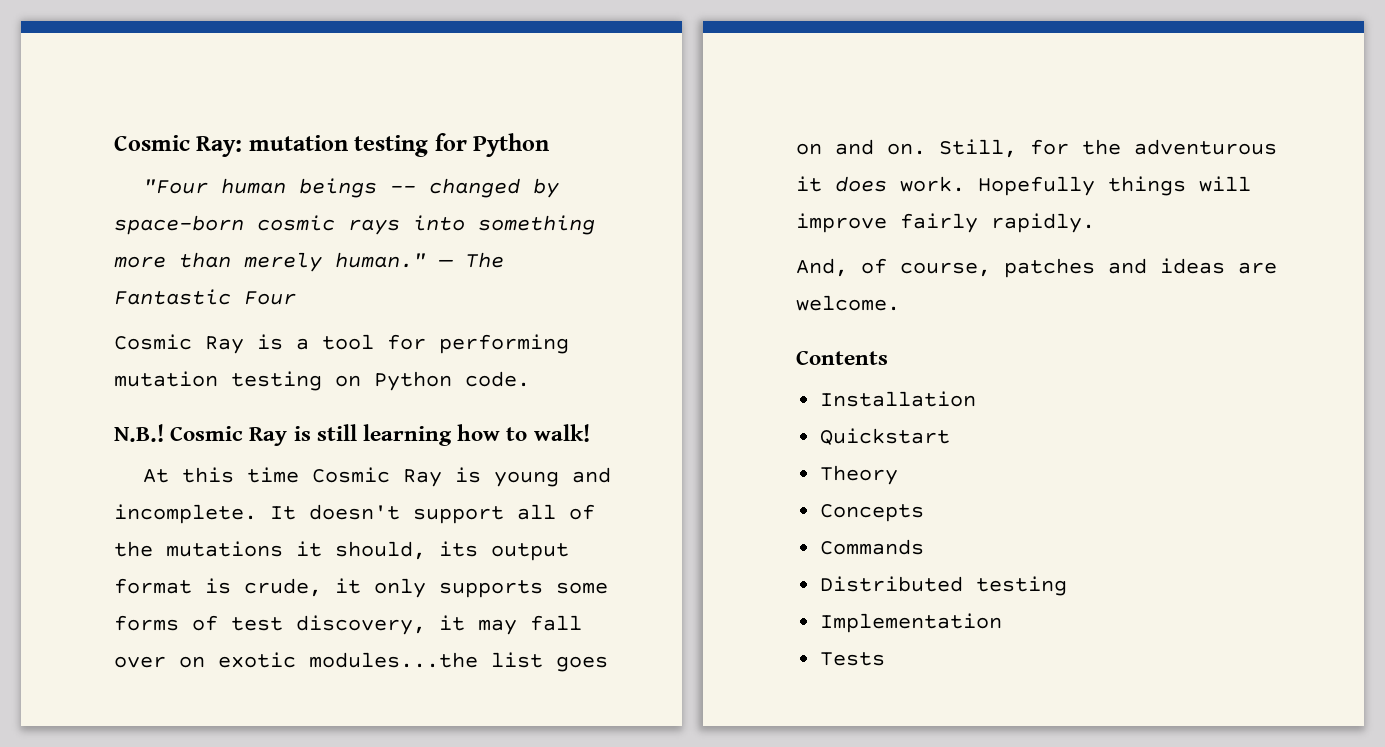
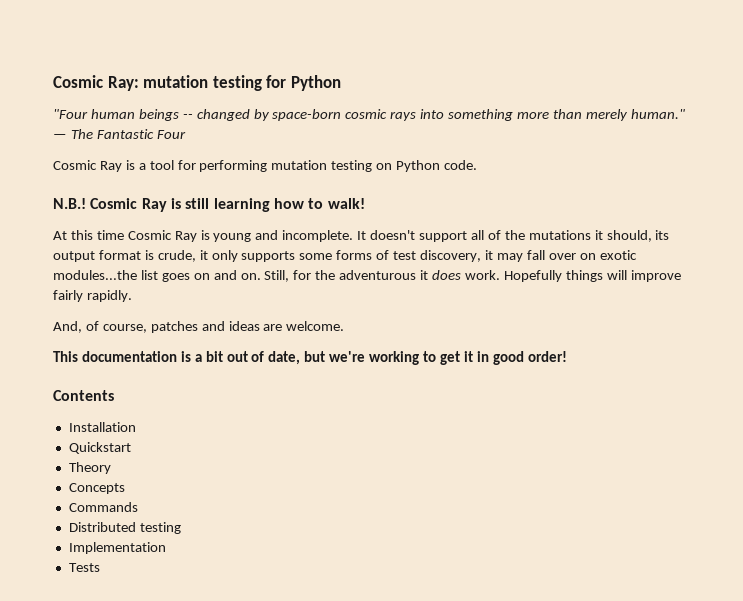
+ This documentation is a bit out of date, but we're working to get it in good order!

